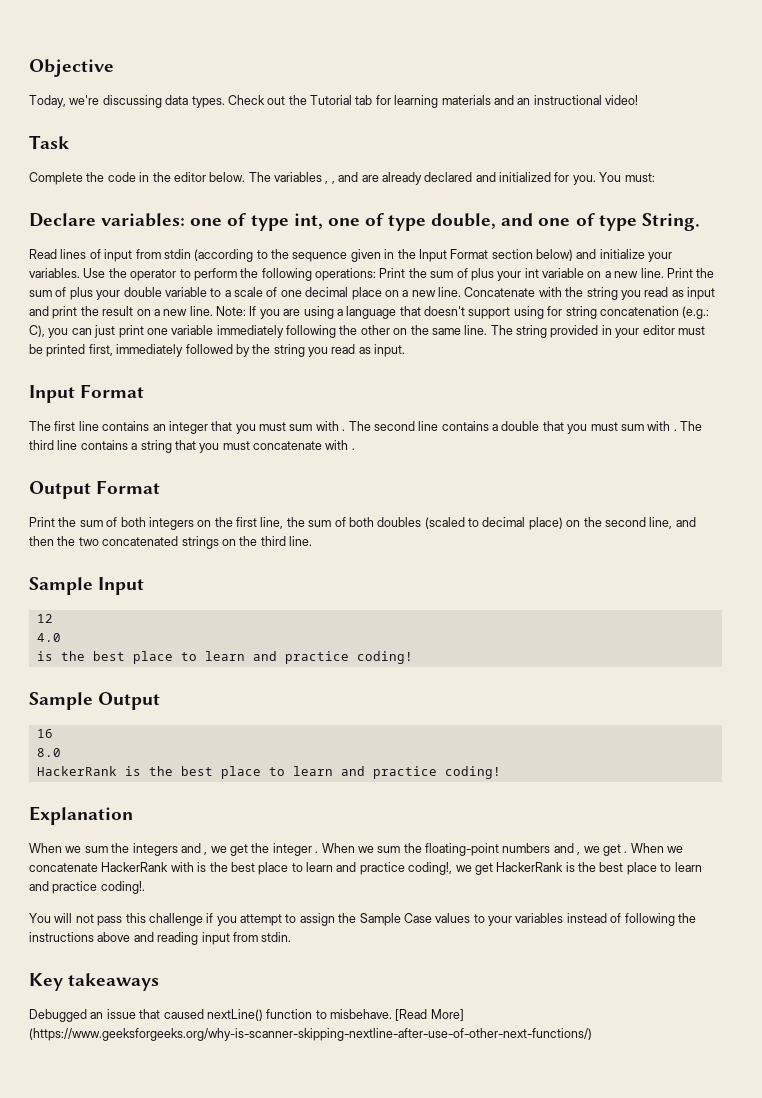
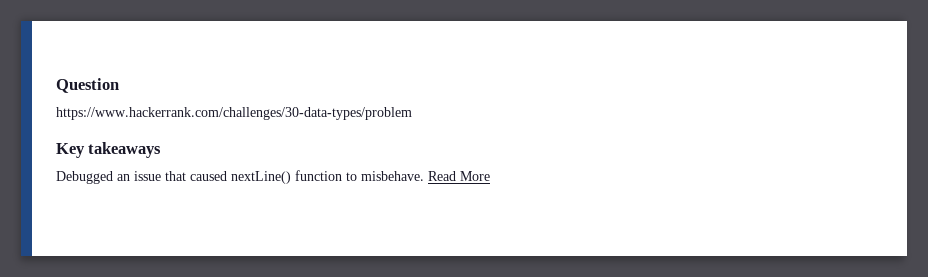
- Objective
- Today, we're discussing data types. Check out the Tutorial tab for learning materials and an instructional video!
- Task
- Complete the code in the editor below. The variables , , and are already declared and initialized for you. You must:
- Declare variables: one of type int, one of type double, and one of type String.
- Read lines of input from stdin (according to the sequence given in the Input Format section below) and initialize your variables. Use the operator to perform the following operations: Print the sum of plus your int variable on a new line. Print the sum of plus your double variable to a scale of one decimal place on a new line. Concatenate with the string you read as input and print the result on a new line. Note: If you are using a language that doesn't support using for string concatenation (e.g.: C), you can just print one variable immediately following the other on the same line. The string provided in your editor must be printed first, immediately followed by the string you read as input.
- Input Format
- The first line contains an integer that you must sum with . The second line contains a double that you must sum with . The third line contains a string that you must concatenate with .
- Output Format
- Print the sum of both integers on the first line, the sum of both doubles (scaled to decimal place) on the second line, and then the two concatenated strings on the third line.
- Sample Input
- 12
- 4.0
- is the best place to learn and practice coding!
- Sample Output
- 16
- 8.0
- HackerRank is the best place to learn and practice coding!
- Explanation
- When we sum the integers and , we get the integer . When we sum the floating-point numbers and , we get . When we concatenate HackerRank with is the best place to learn and practice coding!, we get HackerRank is the best place to learn and practice coding!.
- You will not pass this challenge if you attempt to assign the Sample Case values to your variables instead of following the instructions above and reading input from stdin.
+ Question
+ https://www.hackerrank.com/challenges/30-data-types/problem
- [Read More] (https://www.geeksforgeeks.org/why-is-scanner-skipping-nextline-after-use-of-other-next-functions/)
+ Read More

